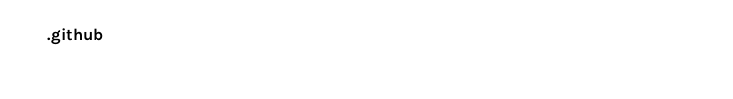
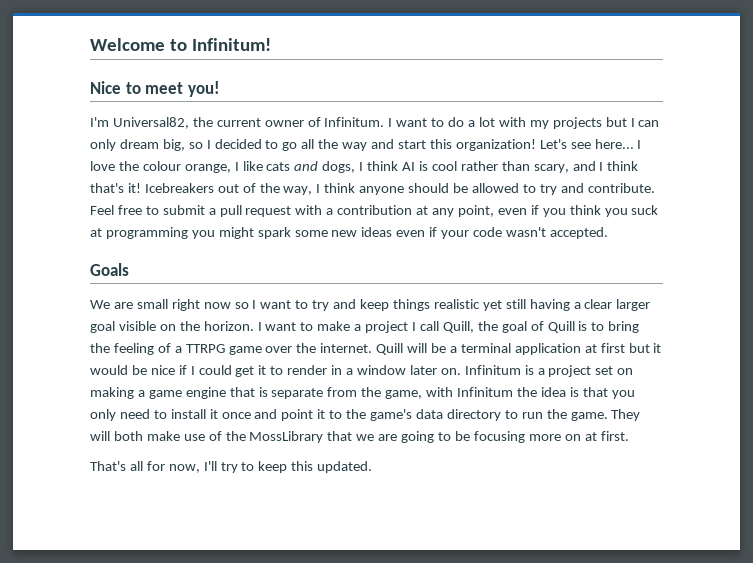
- .github
+ Welcome to Infinitum!
+ Nice to meet you!
+ I'm Universal82, the current owner of Infinitum. I want to do a lot with my projects but I can only dream big, so I decided to go all the way and start this organization! Let's see here... I love the colour orange, I like cats and dogs, I think AI is cool rather than scary, and I think that's it! Icebreakers out of the way, I think anyone should be allowed to try and contribute. Feel free to submit a pull request with a contribution at any point, even if you think you suck at programming you might spark some new ideas even if your code wasn't accepted.
+ Goals
+ We are small right now so I want to try and keep things realistic yet still having a clear larger goal visible on the horizon. I want to make a project I call Quill, the goal of Quill is to bring the feeling of a TTRPG game over the internet. Quill will be a terminal application at first but it would be nice if I could get it to render in a window later on. Infinitum is a project set on making a game engine that is separate from the game, with Infinitum the idea is that you only need to install it once and point it to the game's data directory to run the game. They will both make use of the MossLibrary that we are going to be focusing more on at first.
+ That's all for now, I'll try to keep this updated.

